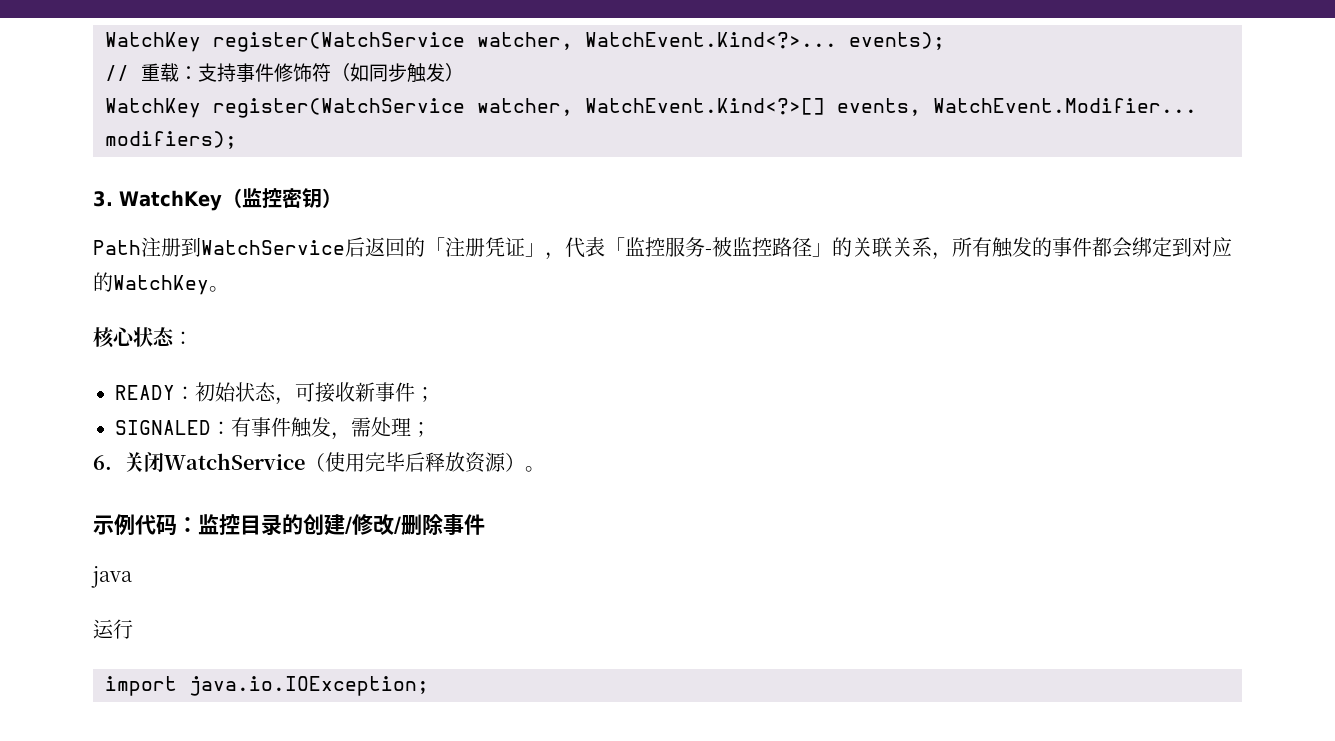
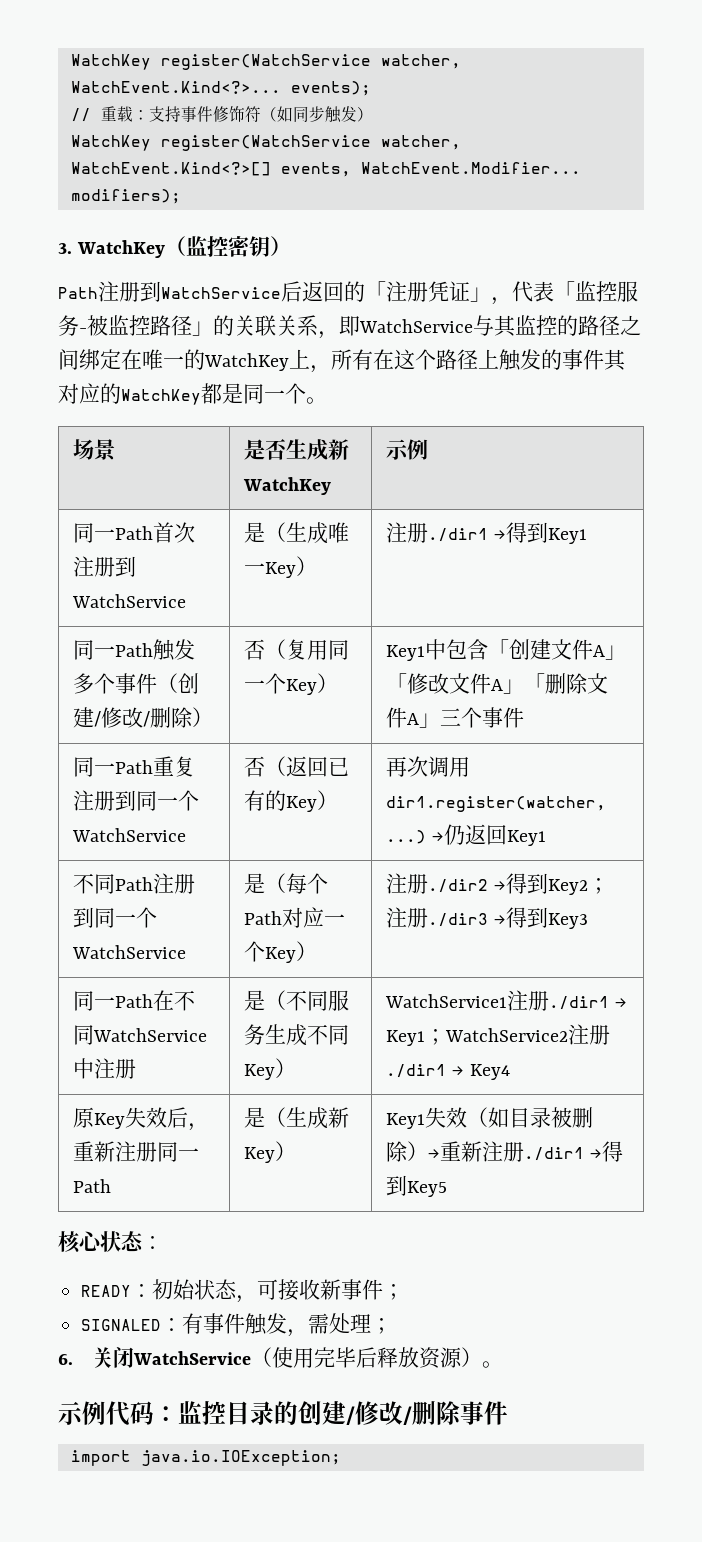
- Path注册到WatchService后返回的「注册凭证」，代表「监控服务-被监控路径」的关联关系，所有触发的事件都会绑定到对应的WatchKey。
+ Path注册到WatchService后返回的「注册凭证」，代表「监控服务-被监控路径」的关联关系，即WatchService与其监控的路径之间绑定在唯一的WatchKey上，所有在这个路径上触发的事件其对应的WatchKey都是同一个。
+ 场景 | 是否生成新WatchKey | 示例
+ 同一Path首次注册到WatchService | 是（生成唯一Key） | 注册./dir1 →得到Key1
+ 同一Path触发多个事件（创建/修改/删除） | 否（复用同一个Key） | Key1中包含「创建文件A」「修改文件A」「删除文件A」三个事件
+ 同一Path重复注册到同一个WatchService | 否（返回已有的Key） | 再次调用dir1.register(watcher, ...) →仍返回Key1
+ 不同Path注册到同一个WatchService | 是（每个Path对应一个Key） | 注册./dir2 →得到Key2；注册./dir3 →得到Key3
+ 同一Path在不同WatchService中注册 | 是（不同服务生成不同Key） | WatchService1注册./dir1 → Key1；WatchService2注册./dir1 → Key4
+ 原Key失效后，重新注册同一Path | 是（生成新Key） | Key1失效（如目录被删除）→重新注册./dir1 →得到Key5
- java
- 运行

